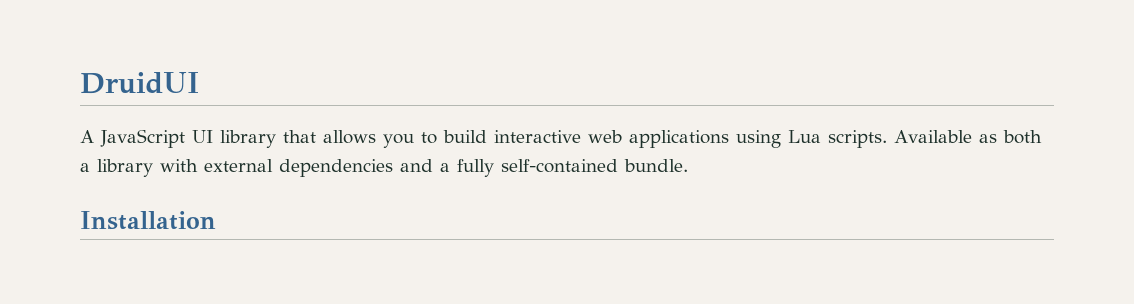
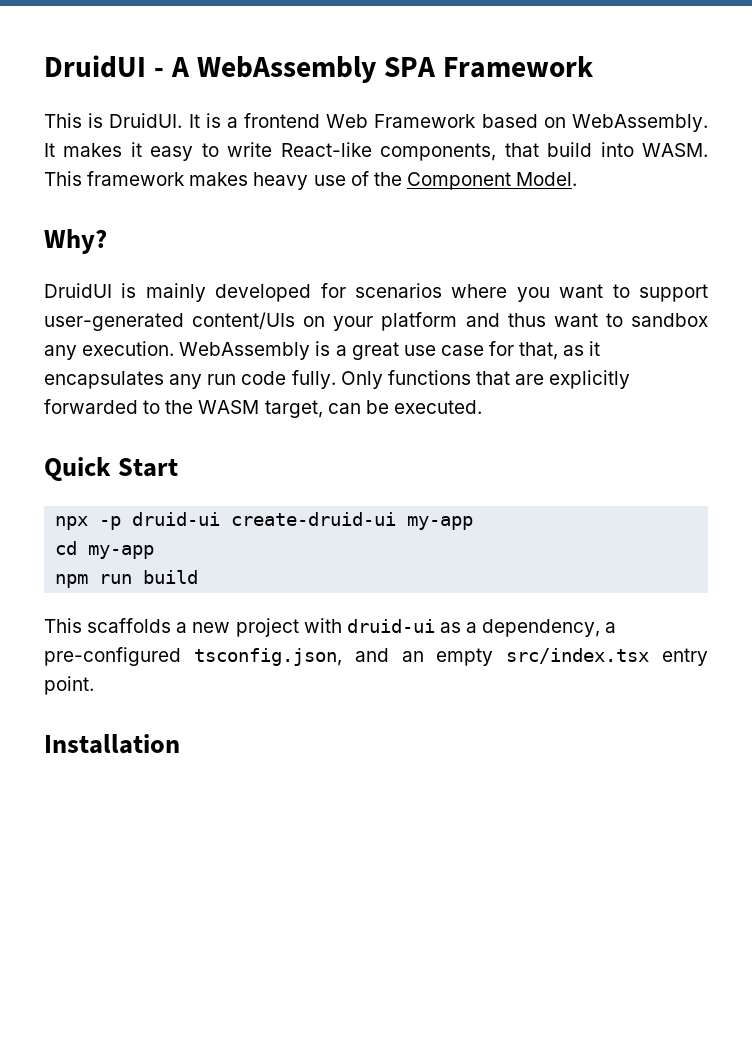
- DruidUI
- A JavaScript UI library that allows you to build interactive web applications using Lua scripts. Available as both a library with external dependencies and a fully self-contained bundle.
+ DruidUI - A WebAssembly SPA Framework
+ This is DruidUI. It is a frontend Web Framework based on WebAssembly. It makes it easy to write React-like components, that build into WASM. This framework makes heavy use of the Component Model.
+ Why?
+ DruidUI is mainly developed for scenarios where you want to support user-generated content/UIs on your platform and thus want to sandbox any execution. WebAssembly is a great use case for that, as it encapsulates any run code fully. Only functions that are explicitly forwarded to the WASM target, can be executed.
+ Quick Start
+ npx -p druid-ui create-druid-ui my-app
+ cd my-app
+ npm run build
+ This scaffolds a new project with druid-ui as a dependency, a pre-configured tsconfig.json, and an empty src/index.tsx entry point.

